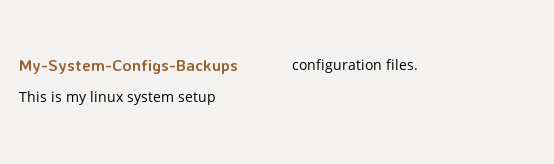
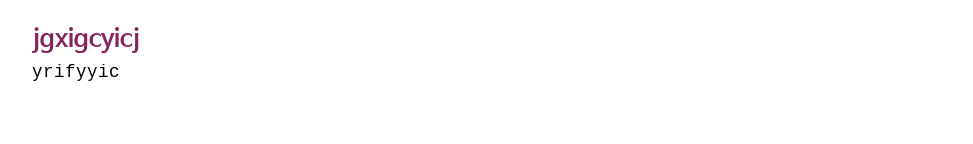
- My-System-Configs-Backups
- This is my linux system setup configuration files.
+ jgxigcyicj
+ yrifyyic

